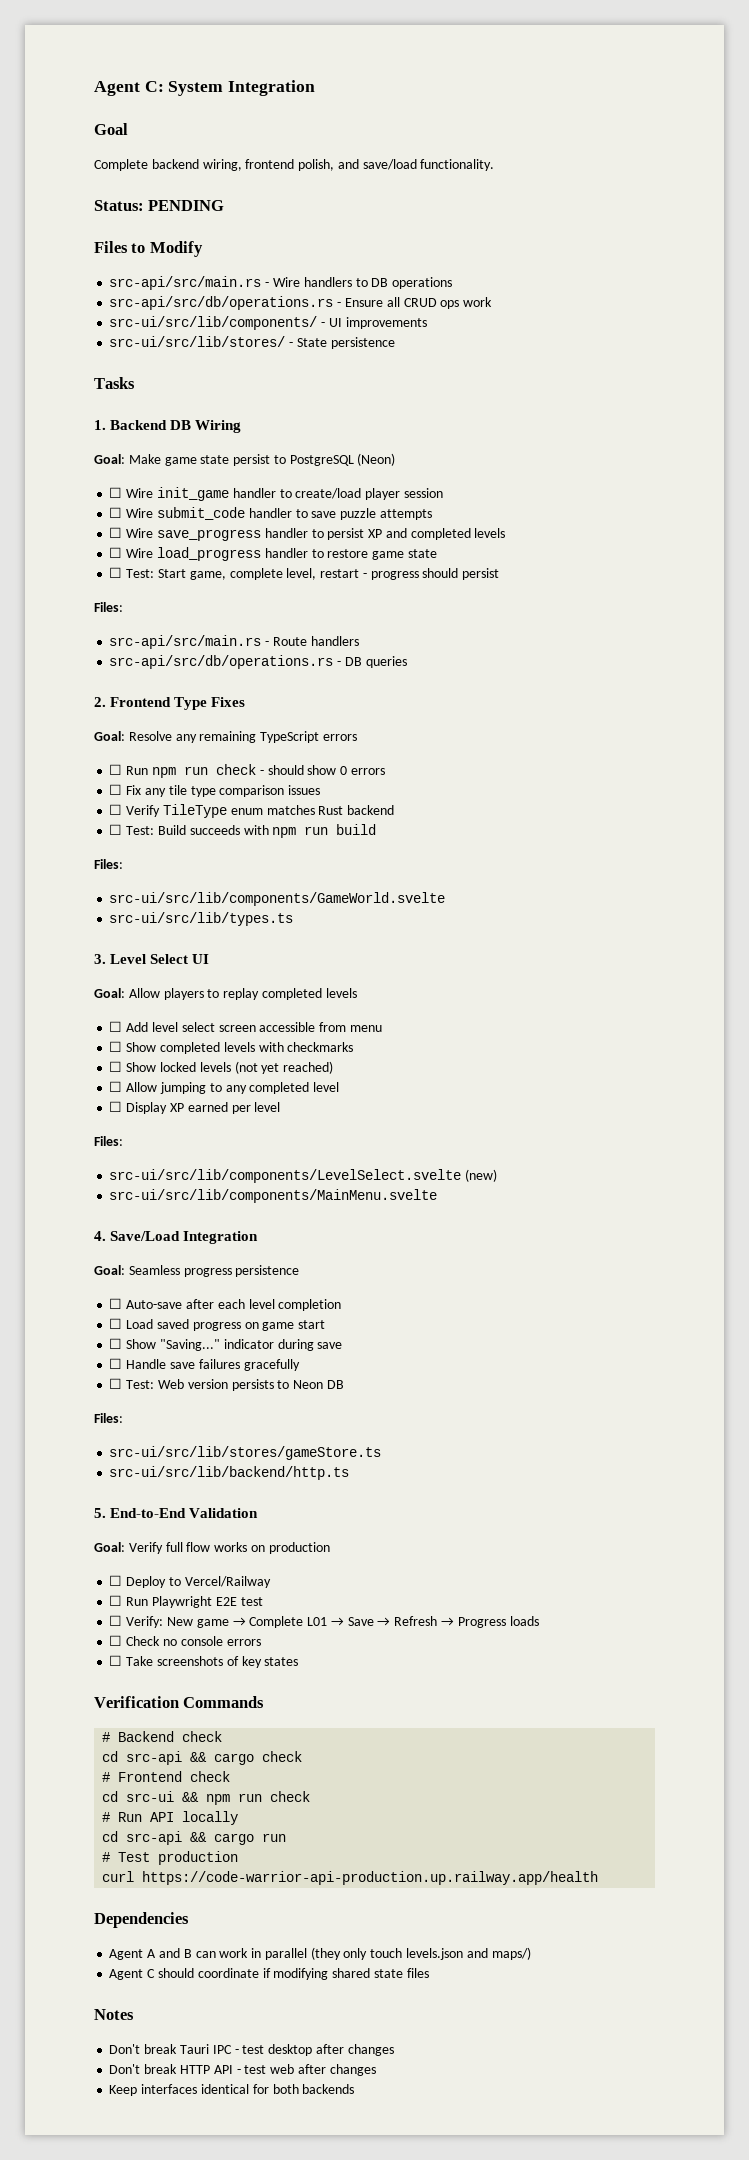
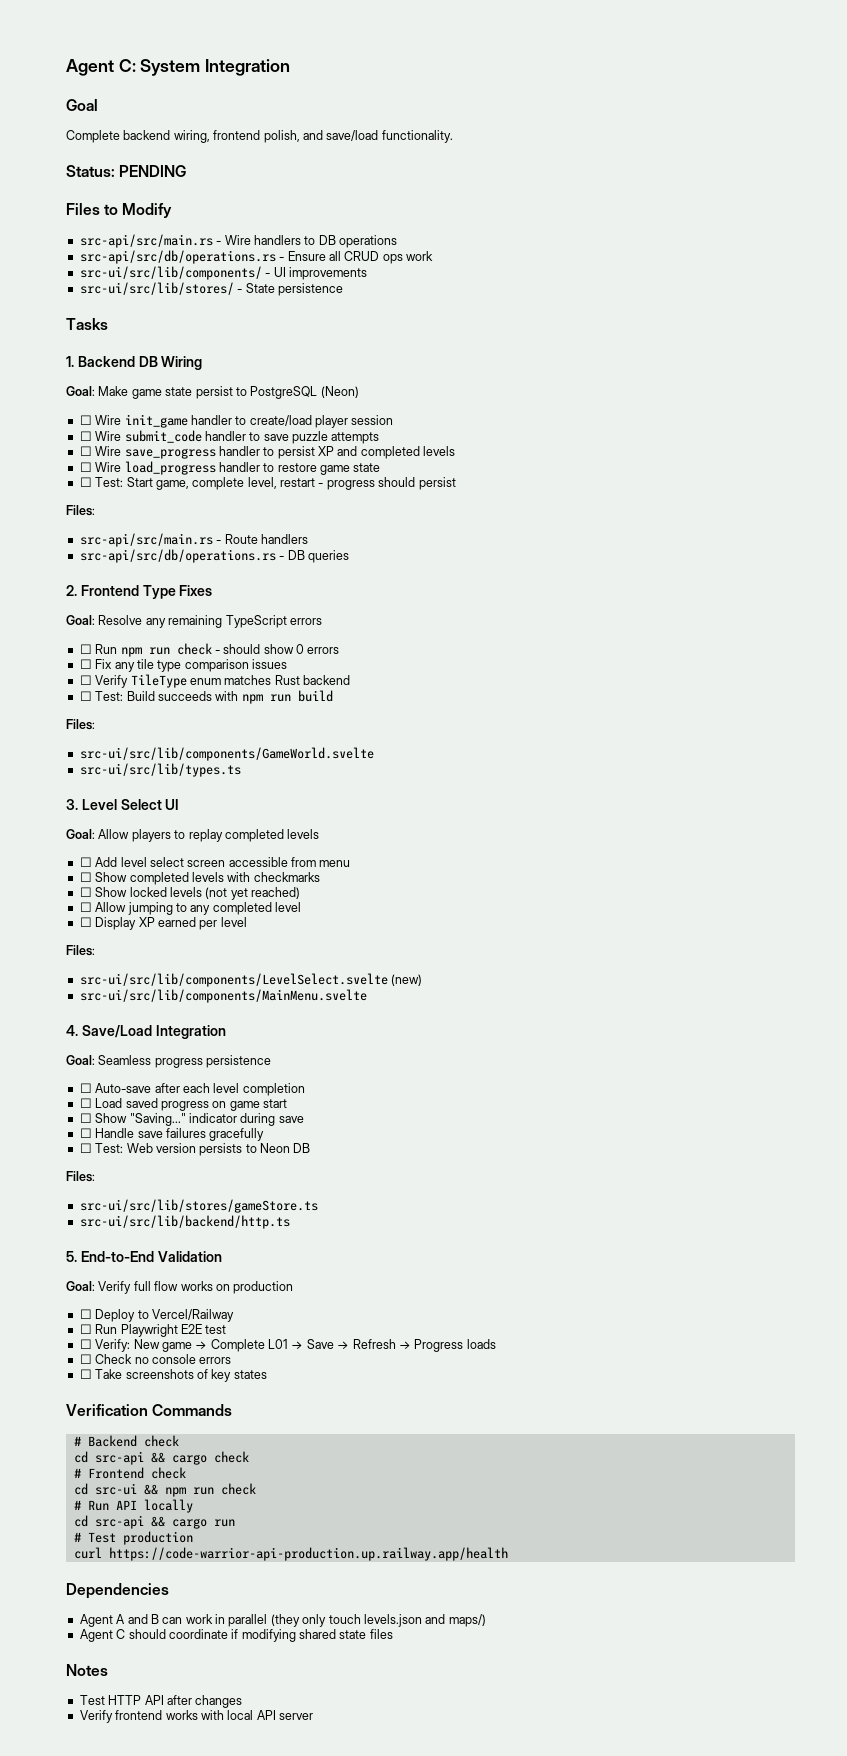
- Don't break Tauri IPC - test desktop after changes
- Don't break HTTP API - test web after changes
- Keep interfaces identical for both backends
+ Test HTTP API after changes
+ Verify frontend works with local API server

